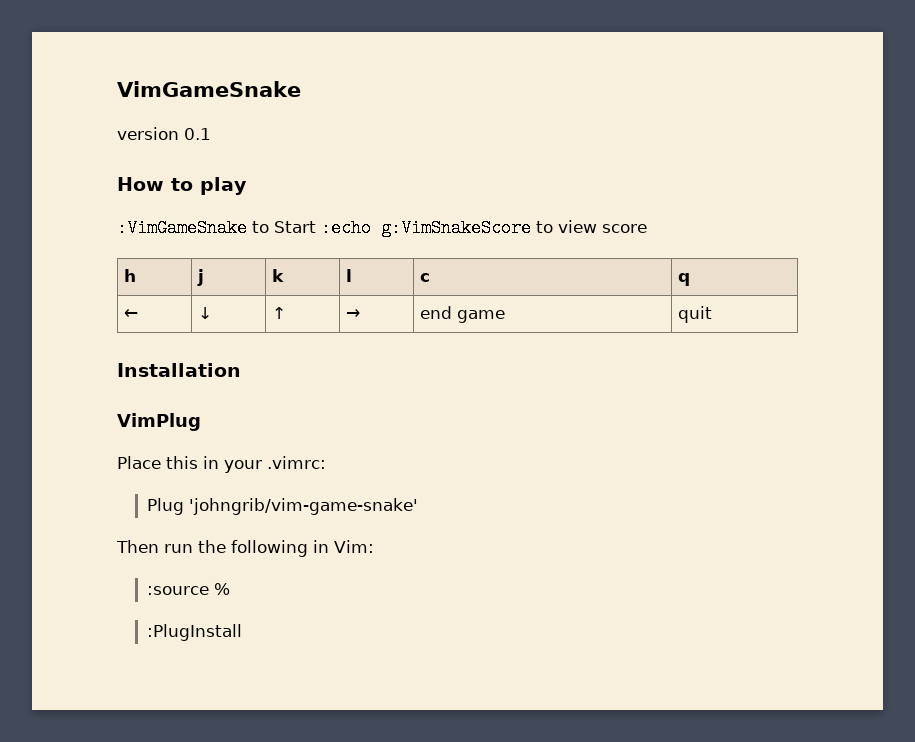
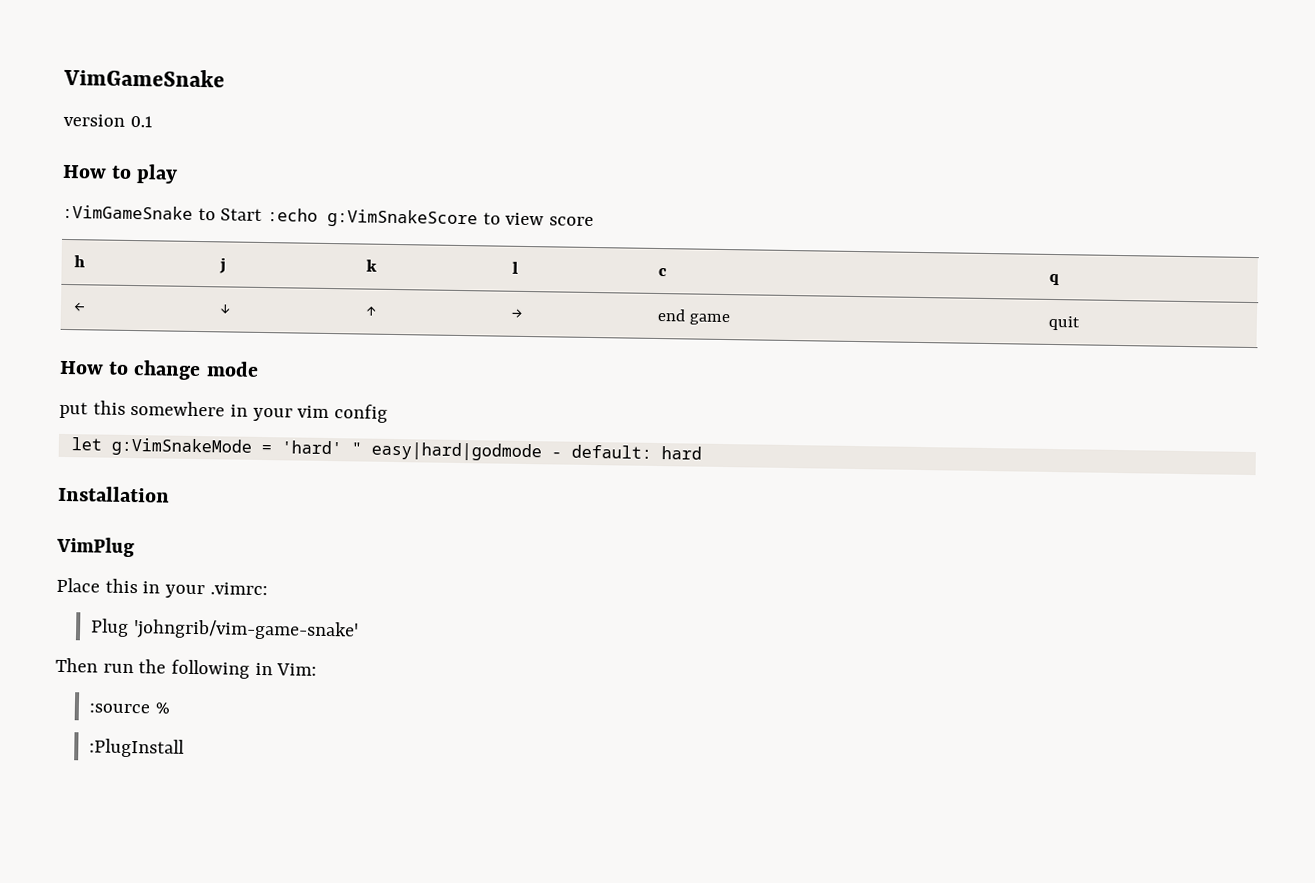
+ How to change mode
+ put this somewhere in your vim config
+ let g:VimSnakeMode = 'hard' " easy|hard|godmode - default: hard

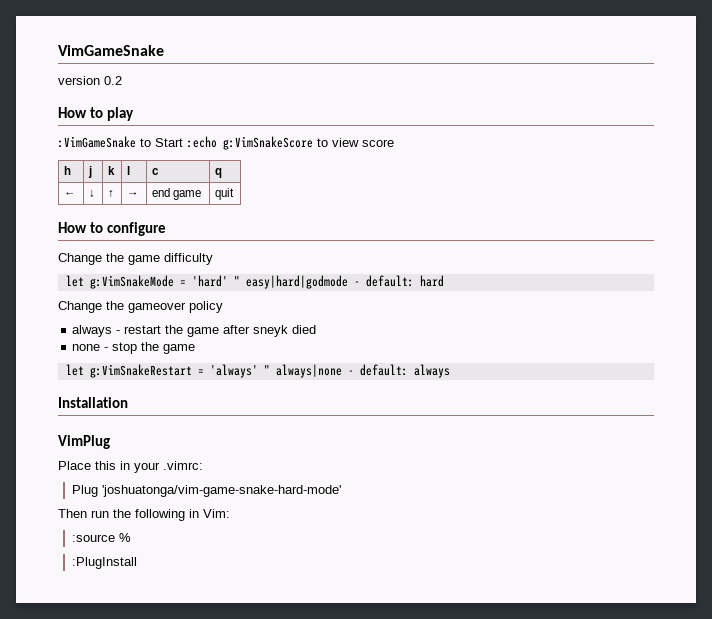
- version 0.1
+ version 0.2
- How to change mode
- put this somewhere in your vim config
+ How to configure
+ Change the game difficulty
+ Change the gameover policy
+ always - restart the game after sneyk died
+ none - stop the game
+ let g:VimSnakeRestart = 'always' " always|none - default: always
- Plug 'johngrib/vim-game-snake'
+ Plug 'joshuatonga/vim-game-snake-hard-mode'

